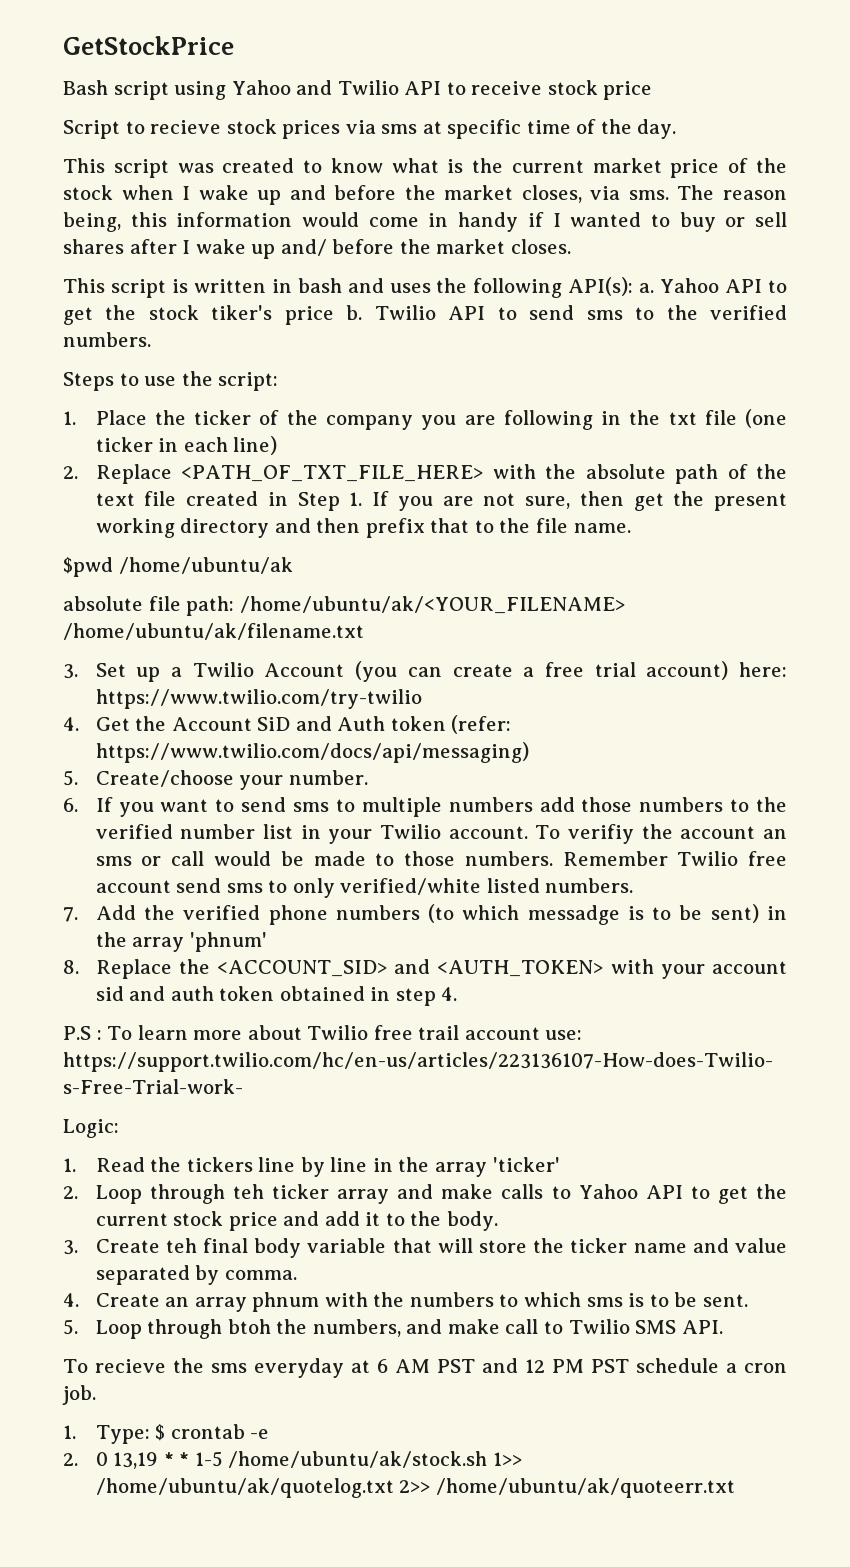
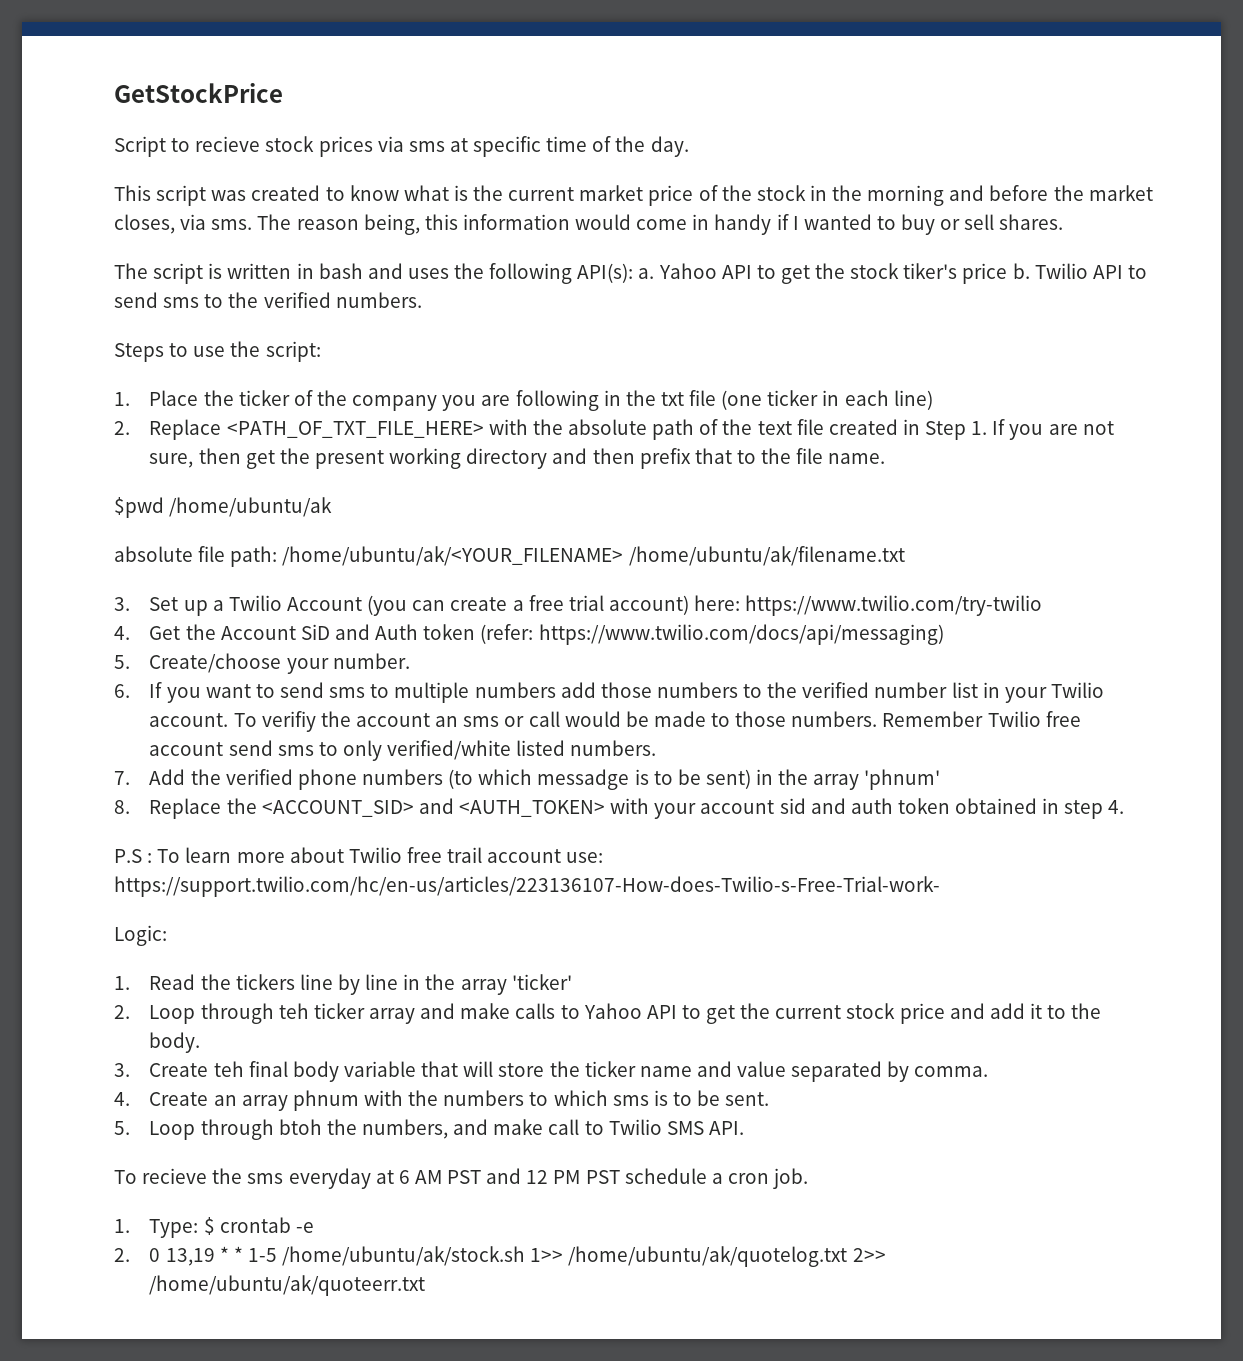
- Bash script using Yahoo and Twilio API to receive stock price
- This script was created to know what is the current market price of the stock when I wake up and before the market closes, via sms.
+ This script was created to know what is the current market price of the stock in the morning and before the market closes, via sms.
- The reason being, this information would come in handy if I wanted to buy or sell shares after I wake up and/ before the market closes.
- This script is written in bash and uses the following API(s): a.
+ The reason being, this information would come in handy if I wanted to buy or sell shares.
+ The script is written in bash and uses the following API(s): a.

